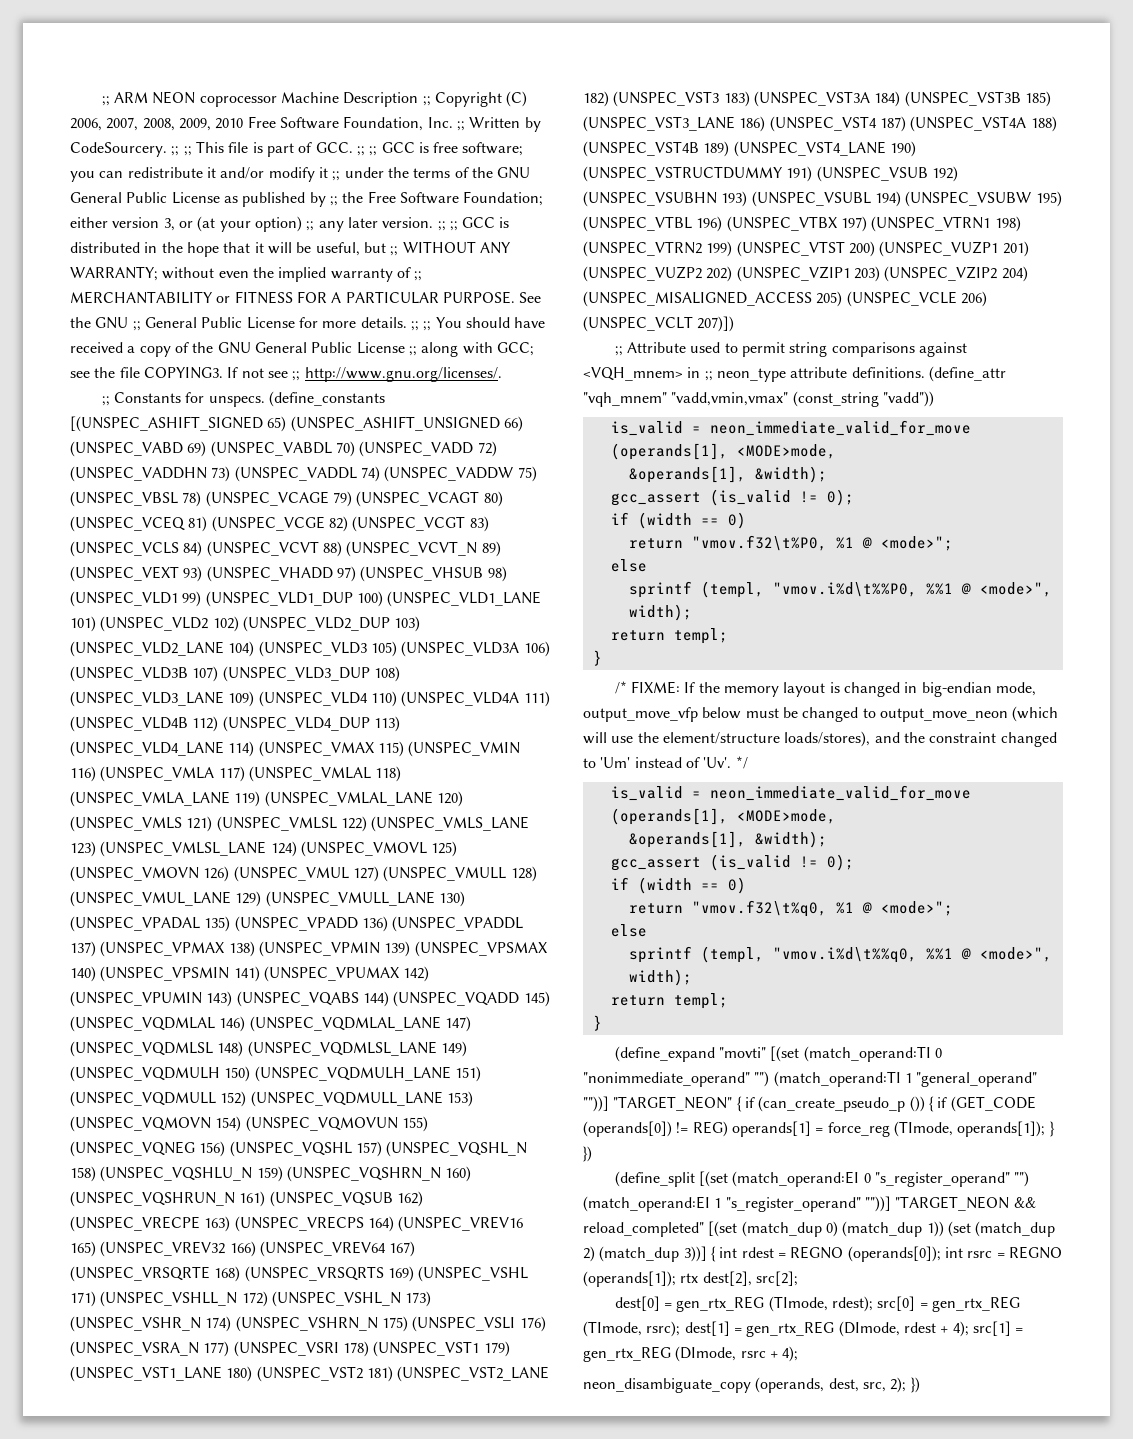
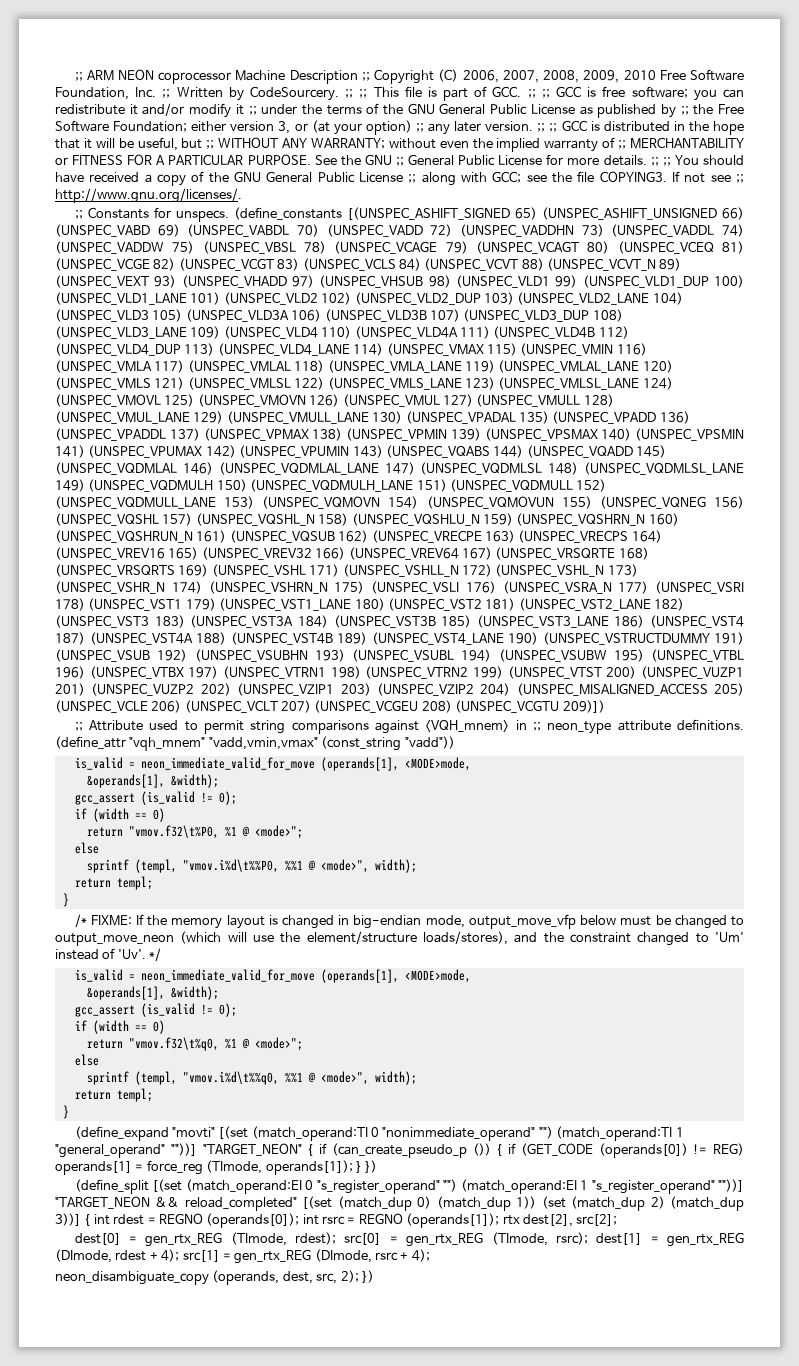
- (define_constants [(UNSPEC_ASHIFT_SIGNED 65) (UNSPEC_ASHIFT_UNSIGNED 66) (UNSPEC_VABD 69) (UNSPEC_VABDL 70) (UNSPEC_VADD 72) (UNSPEC_VADDHN 73) (UNSPEC_VADDL 74) (UNSPEC_VADDW 75) (UNSPEC_VBSL 78) (UNSPEC_VCAGE 79) (UNSPEC_VCAGT 80) (UNSPEC_VCEQ 81) (UNSPEC_VCGE 82) (UNSPEC_VCGT 83) (UNSPEC_VCLS 84) (UNSPEC_VCVT 88) (UNSPEC_VCVT_N 89) (UNSPEC_VEXT 93) (UNSPEC_VHADD 97) (UNSPEC_VHSUB 98) (UNSPEC_VLD1 99) (UNSPEC_VLD1_DUP 100) (UNSPEC_VLD1_LANE 101) (UNSPEC_VLD2 102) (UNSPEC_VLD2_DUP 103) (UNSPEC_VLD2_LANE 104) (UNSPEC_VLD3 105) (UNSPEC_VLD3A 106) (UNSPEC_VLD3B 107) (UNSPEC_VLD3_DUP 108) (UNSPEC_VLD3_LANE 109) (UNSPEC_VLD4 110) (UNSPEC_VLD4A 111) (UNSPEC_VLD4B 112) (UNSPEC_VLD4_DUP 113) (UNSPEC_VLD4_LANE 114) (UNSPEC_VMAX 115) (UNSPEC_VMIN 116) (UNSPEC_VMLA 117) (UNSPEC_VMLAL 118) (UNSPEC_VMLA_LANE 119) (UNSPEC_VMLAL_LANE 120) (UNSPEC_VMLS 121) (UNSPEC_VMLSL 122) (UNSPEC_VMLS_LANE 123) (UNSPEC_VMLSL_LANE 124) (UNSPEC_VMOVL 125) (UNSPEC_VMOVN 126) (UNSPEC_VMUL 127) (UNSPEC_VMULL 128) (UNSPEC_VMUL_LANE 129) (UNSPEC_VMULL_LANE 130) (UNSPEC_VPADAL 135) (UNSPEC_VPADD 136) (UNSPEC_VPADDL 137) (UNSPEC_VPMAX 138) (UNSPEC_VPMIN 139) (UNSPEC_VPSMAX 140) (UNSPEC_VPSMIN 141) (UNSPEC_VPUMAX 142) (UNSPEC_VPUMIN 143) (UNSPEC_VQABS 144) (UNSPEC_VQADD 145) (UNSPEC_VQDMLAL 146) (UNSPEC_VQDMLAL_LANE 147) (UNSPEC_VQDMLSL 148) (UNSPEC_VQDMLSL_LANE 149) (UNSPEC_VQDMULH 150) (UNSPEC_VQDMULH_LANE 151) (UNSPEC_VQDMULL 152) (UNSPEC_VQDMULL_LANE 153) (UNSPEC_VQMOVN 154) (UNSPEC_VQMOVUN 155) (UNSPEC_VQNEG 156) (UNSPEC_VQSHL 157) (UNSPEC_VQSHL_N 158) (UNSPEC_VQSHLU_N 159) (UNSPEC_VQSHRN_N 160) (UNSPEC_VQSHRUN_N 161) (UNSPEC_VQSUB 162) (UNSPEC_VRECPE 163) (UNSPEC_VRECPS 164) (UNSPEC_VREV16 165) (UNSPEC_VREV32 166) (UNSPEC_VREV64 167) (UNSPEC_VRSQRTE 168) (UNSPEC_VRSQRTS 169) (UNSPEC_VSHL 171) (UNSPEC_VSHLL_N 172) (UNSPEC_VSHL_N 173) (UNSPEC_VSHR_N 174) (UNSPEC_VSHRN_N 175) (UNSPEC_VSLI 176) (UNSPEC_VSRA_N 177) (UNSPEC_VSRI 178) (UNSPEC_VST1 179) (UNSPEC_VST1_LANE 180) (UNSPEC_VST2 181) (UNSPEC_VST2_LANE 182) (UNSPEC_VST3 183) (UNSPEC_VST3A 184) (UNSPEC_VST3B 185) (UNSPEC_VST3_LANE 186) (UNSPEC_VST4 187) (UNSPEC_VST4A 188) (UNSPEC_VST4B 189) (UNSPEC_VST4_LANE 190) (UNSPEC_VSTRUCTDUMMY 191) (UNSPEC_VSUB 192) (UNSPEC_VSUBHN 193) (UNSPEC_VSUBL 194) (UNSPEC_VSUBW 195) (UNSPEC_VTBL 196) (UNSPEC_VTBX 197) (UNSPEC_VTRN1 198) (UNSPEC_VTRN2 199) (UNSPEC_VTST 200) (UNSPEC_VUZP1 201) (UNSPEC_VUZP2 202) (UNSPEC_VZIP1 203) (UNSPEC_VZIP2 204) (UNSPEC_MISALIGNED_ACCESS 205) (UNSPEC_VCLE 206) (UNSPEC_VCLT 207)])
+ (define_constants [(UNSPEC_ASHIFT_SIGNED 65) (UNSPEC_ASHIFT_UNSIGNED 66) (UNSPEC_VABD 69) (UNSPEC_VABDL 70) (UNSPEC_VADD 72) (UNSPEC_VADDHN 73) (UNSPEC_VADDL 74) (UNSPEC_VADDW 75) (UNSPEC_VBSL 78) (UNSPEC_VCAGE 79) (UNSPEC_VCAGT 80) (UNSPEC_VCEQ 81) (UNSPEC_VCGE 82) (UNSPEC_VCGT 83) (UNSPEC_VCLS 84) (UNSPEC_VCVT 88) (UNSPEC_VCVT_N 89) (UNSPEC_VEXT 93) (UNSPEC_VHADD 97) (UNSPEC_VHSUB 98) (UNSPEC_VLD1 99) (UNSPEC_VLD1_DUP 100) (UNSPEC_VLD1_LANE 101) (UNSPEC_VLD2 102) (UNSPEC_VLD2_DUP 103) (UNSPEC_VLD2_LANE 104) (UNSPEC_VLD3 105) (UNSPEC_VLD3A 106) (UNSPEC_VLD3B 107) (UNSPEC_VLD3_DUP 108) (UNSPEC_VLD3_LANE 109) (UNSPEC_VLD4 110) (UNSPEC_VLD4A 111) (UNSPEC_VLD4B 112) (UNSPEC_VLD4_DUP 113) (UNSPEC_VLD4_LANE 114) (UNSPEC_VMAX 115) (UNSPEC_VMIN 116) (UNSPEC_VMLA 117) (UNSPEC_VMLAL 118) (UNSPEC_VMLA_LANE 119) (UNSPEC_VMLAL_LANE 120) (UNSPEC_VMLS 121) (UNSPEC_VMLSL 122) (UNSPEC_VMLS_LANE 123) (UNSPEC_VMLSL_LANE 124) (UNSPEC_VMOVL 125) (UNSPEC_VMOVN 126) (UNSPEC_VMUL 127) (UNSPEC_VMULL 128) (UNSPEC_VMUL_LANE 129) (UNSPEC_VMULL_LANE 130) (UNSPEC_VPADAL 135) (UNSPEC_VPADD 136) (UNSPEC_VPADDL 137) (UNSPEC_VPMAX 138) (UNSPEC_VPMIN 139) (UNSPEC_VPSMAX 140) (UNSPEC_VPSMIN 141) (UNSPEC_VPUMAX 142) (UNSPEC_VPUMIN 143) (UNSPEC_VQABS 144) (UNSPEC_VQADD 145) (UNSPEC_VQDMLAL 146) (UNSPEC_VQDMLAL_LANE 147) (UNSPEC_VQDMLSL 148) (UNSPEC_VQDMLSL_LANE 149) (UNSPEC_VQDMULH 150) (UNSPEC_VQDMULH_LANE 151) (UNSPEC_VQDMULL 152) (UNSPEC_VQDMULL_LANE 153) (UNSPEC_VQMOVN 154) (UNSPEC_VQMOVUN 155) (UNSPEC_VQNEG 156) (UNSPEC_VQSHL 157) (UNSPEC_VQSHL_N 158) (UNSPEC_VQSHLU_N 159) (UNSPEC_VQSHRN_N 160) (UNSPEC_VQSHRUN_N 161) (UNSPEC_VQSUB 162) (UNSPEC_VRECPE 163) (UNSPEC_VRECPS 164) (UNSPEC_VREV16 165) (UNSPEC_VREV32 166) (UNSPEC_VREV64 167) (UNSPEC_VRSQRTE 168) (UNSPEC_VRSQRTS 169) (UNSPEC_VSHL 171) (UNSPEC_VSHLL_N 172) (UNSPEC_VSHL_N 173) (UNSPEC_VSHR_N 174) (UNSPEC_VSHRN_N 175) (UNSPEC_VSLI 176) (UNSPEC_VSRA_N 177) (UNSPEC_VSRI 178) (UNSPEC_VST1 179) (UNSPEC_VST1_LANE 180) (UNSPEC_VST2 181) (UNSPEC_VST2_LANE 182) (UNSPEC_VST3 183) (UNSPEC_VST3A 184) (UNSPEC_VST3B 185) (UNSPEC_VST3_LANE 186) (UNSPEC_VST4 187) (UNSPEC_VST4A 188) (UNSPEC_VST4B 189) (UNSPEC_VST4_LANE 190) (UNSPEC_VSTRUCTDUMMY 191) (UNSPEC_VSUB 192) (UNSPEC_VSUBHN 193) (UNSPEC_VSUBL 194) (UNSPEC_VSUBW 195) (UNSPEC_VTBL 196) (UNSPEC_VTBX 197) (UNSPEC_VTRN1 198) (UNSPEC_VTRN2 199) (UNSPEC_VTST 200) (UNSPEC_VUZP1 201) (UNSPEC_VUZP2 202) (UNSPEC_VZIP1 203) (UNSPEC_VZIP2 204) (UNSPEC_MISALIGNED_ACCESS 205) (UNSPEC_VCLE 206) (UNSPEC_VCLT 207) (UNSPEC_VCGEU 208) (UNSPEC_VCGTU 209)])

